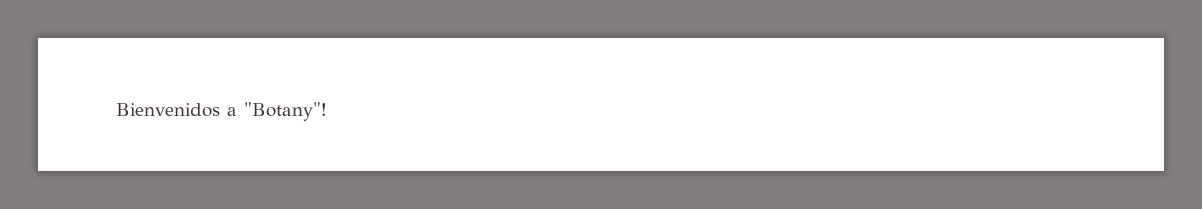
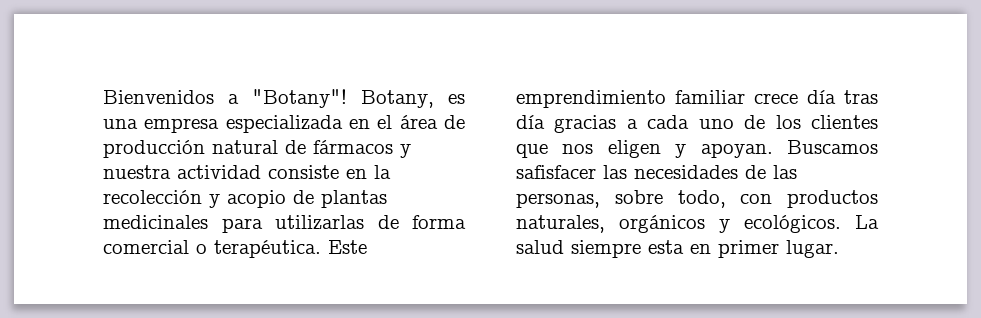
+ Botany, es una empresa especializada en el área de producción natural de fármacos y nuestra actividad consiste en la recolección y acopio de plantas medicinales para utilizarlas de forma comercial o terapéutica. Este emprendimiento familiar crece día tras día gracias a cada uno de los clientes que nos eligen y apoyan. Buscamos safisfacer las necesidades de las personas, sobre todo, con productos naturales, orgánicos y ecológicos. La salud siempre esta en primer lugar.

